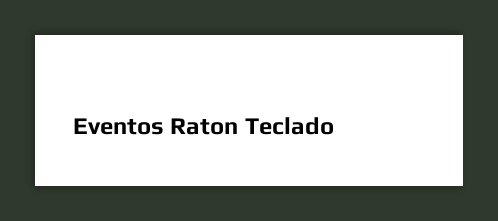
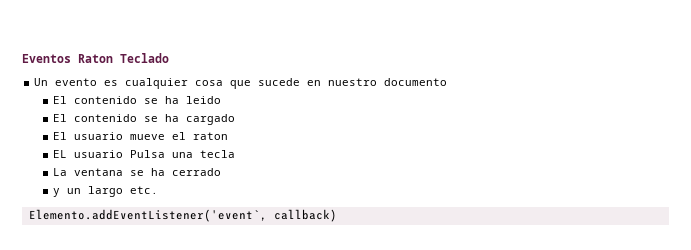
+ Un evento es cualquier cosa que sucede en nuestro documento
+ El contenido se ha leido
+ El contenido se ha cargado
+ El usuario mueve el raton
+ EL usuario Pulsa una tecla
+ La ventana se ha cerrado
+ y un largo etc.
+ Elemento.addEventListener('event`, callback)

